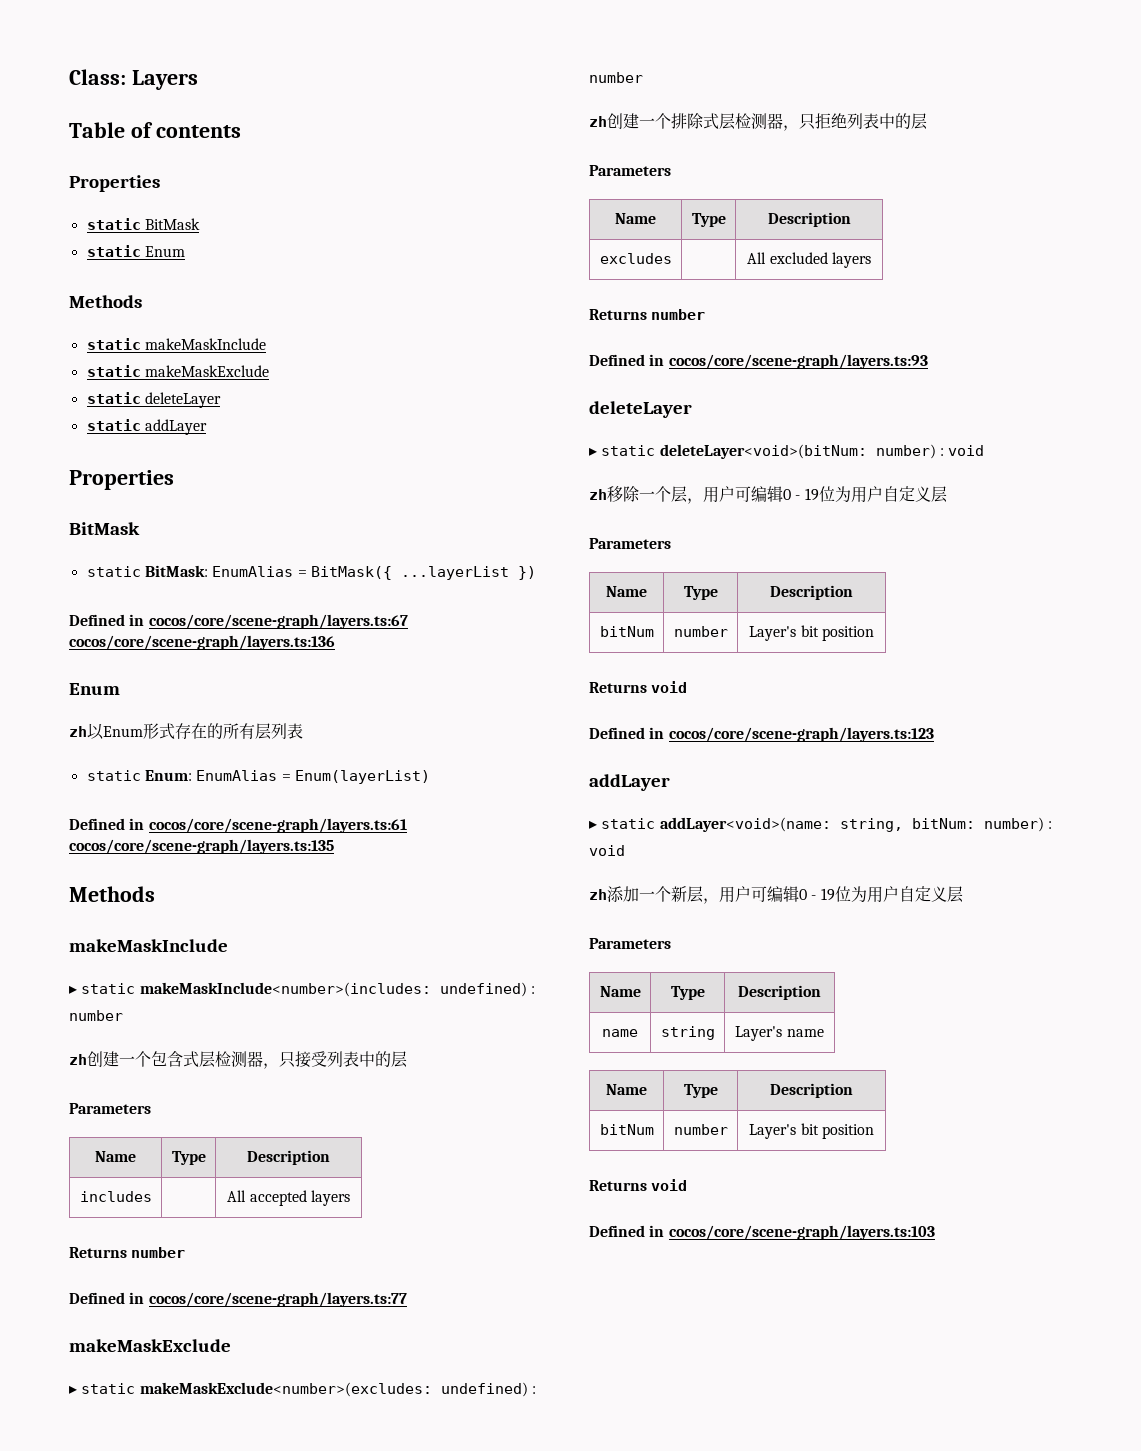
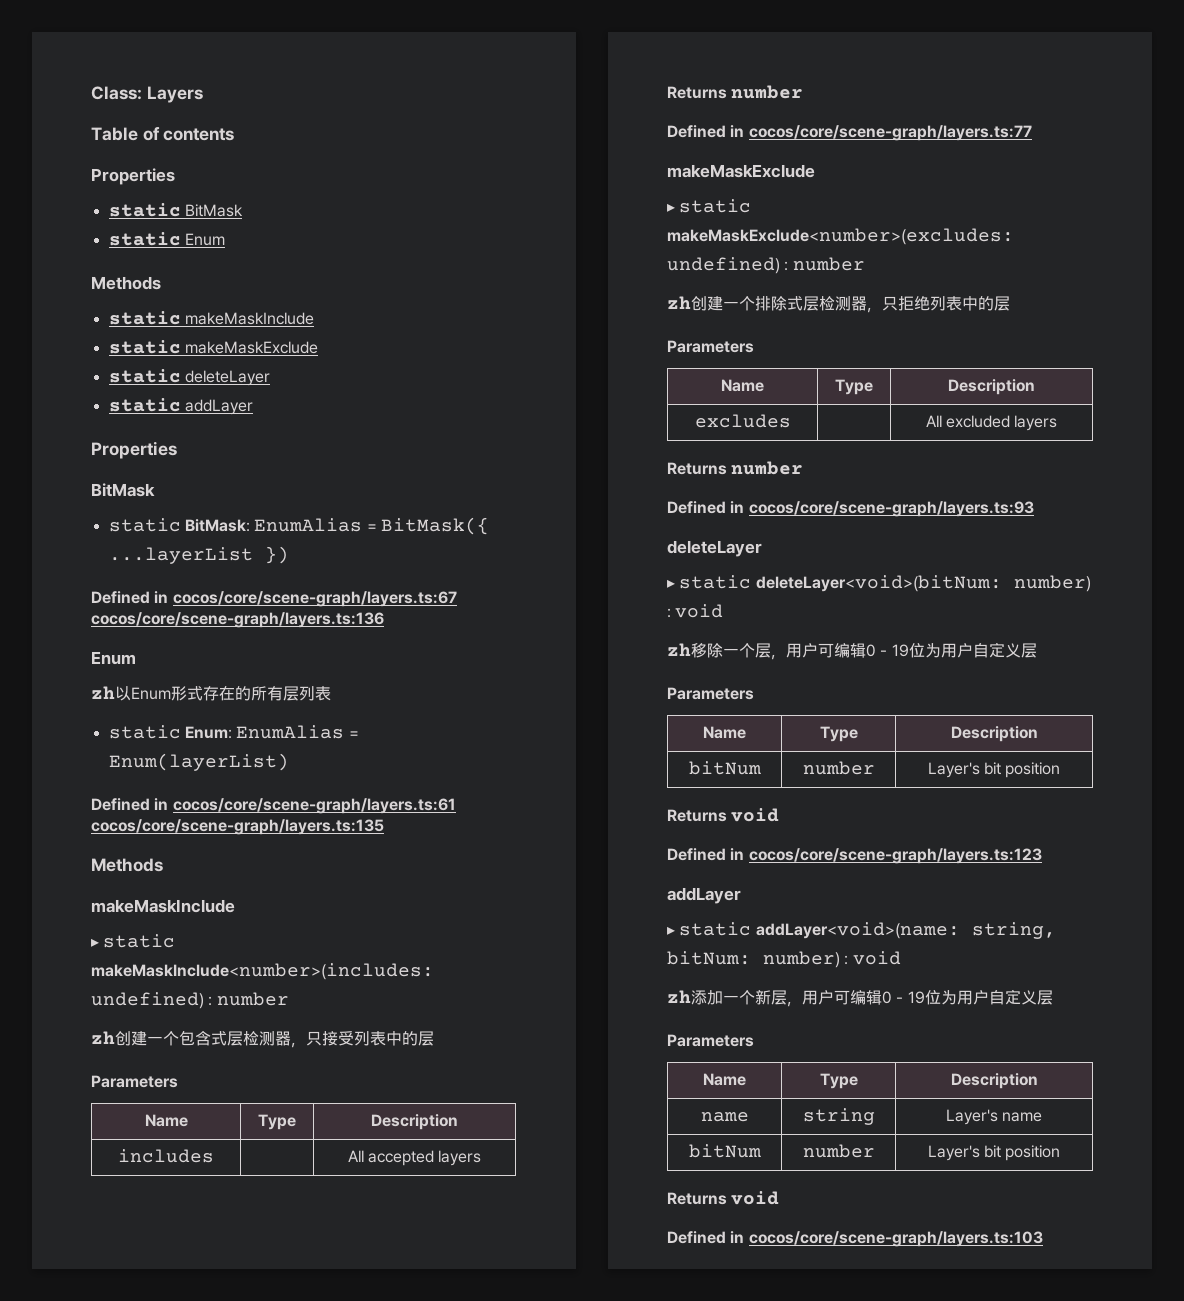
  name | string | Layer's name
- Name | Type | Description

